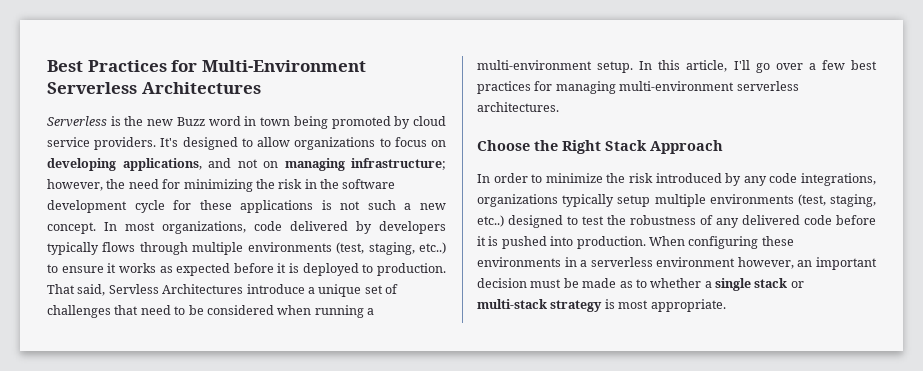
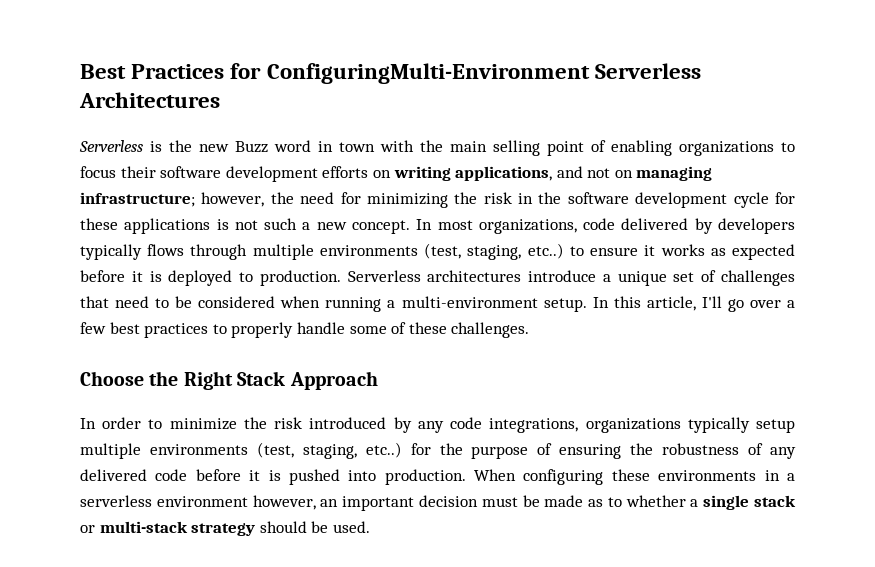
- Best Practices for Multi-Environment Serverless Architectures
+ Best Practices for ConfiguringMulti-Environment Serverless Architectures
- Serverless is the new Buzz word in town being promoted by cloud service providers. It's designed to allow organizations to focus on developing applications, and not on managing infrastructure; however, the need for minimizing the risk in the software development cycle for these applications is not such a new concept.
+ Serverless is the new Buzz word in town with the main selling point of enabling organizations to focus their software development efforts on writing applications, and not on managing infrastructure; however, the need for minimizing the risk in the software development cycle for these applications is not such a new concept.
- That said, Servless Architectures introduce a unique set of challenges that need to be considered when running a multi-environment setup.
+ Serverless architectures introduce a unique set of challenges that need to be considered when running a multi-environment setup.
- In this article, I'll go over a few best practices for managing multi-environment serverless architectures.
+ In this article, I'll go over a few best practices to properly handle some of these challenges.
- In order to minimize the risk introduced by any code integrations, organizations typically setup multiple environments (test, staging, etc..) designed to test the robustness of any delivered code before it is pushed into production.
+ In order to minimize the risk introduced by any code integrations, organizations typically setup multiple environments (test, staging, etc..) for the purpose of ensuring the robustness of any delivered code before it is pushed into production.
- When configuring these environments in a serverless environment however, an important decision must be made as to whether a single stack or multi-stack strategy is most appropriate.
+ When configuring these environments in a serverless environment however, an important decision must be made as to whether a single stack or multi-stack strategy should be used.

